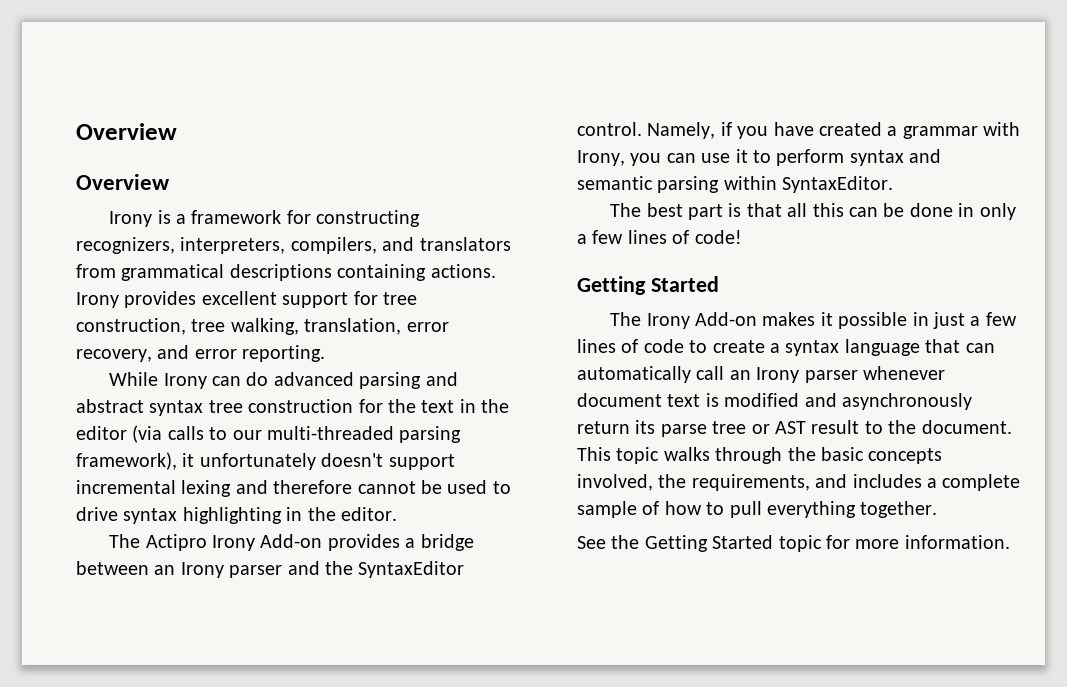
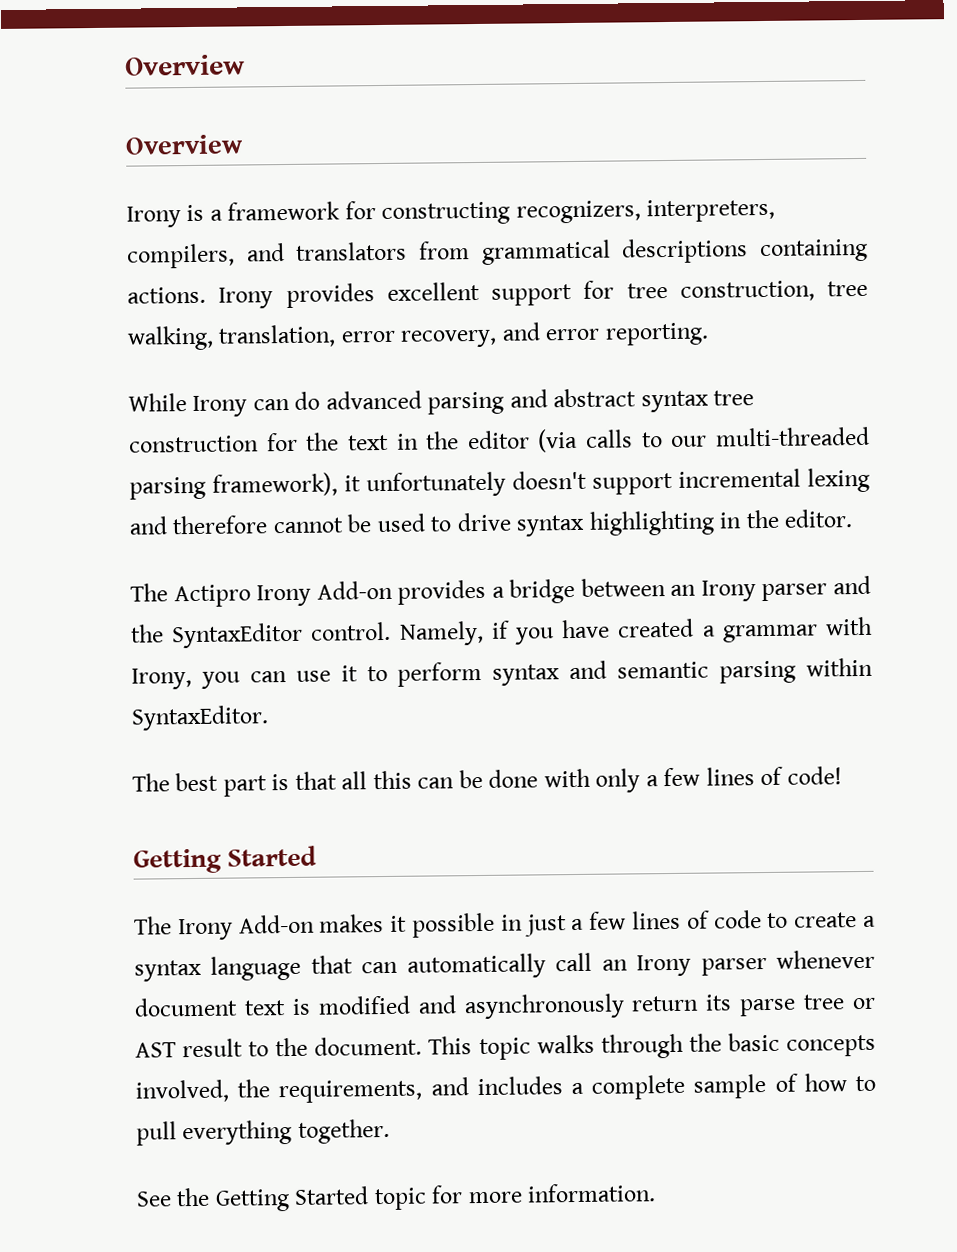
- The best part is that all this can be done in only a few lines of code!
+ The best part is that all this can be done with only a few lines of code!

